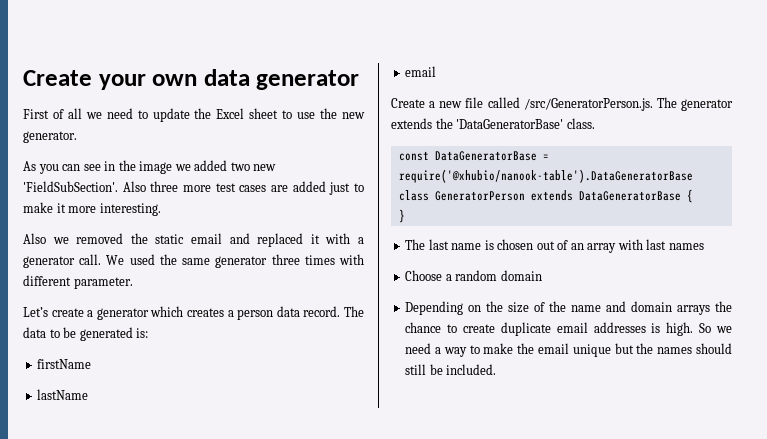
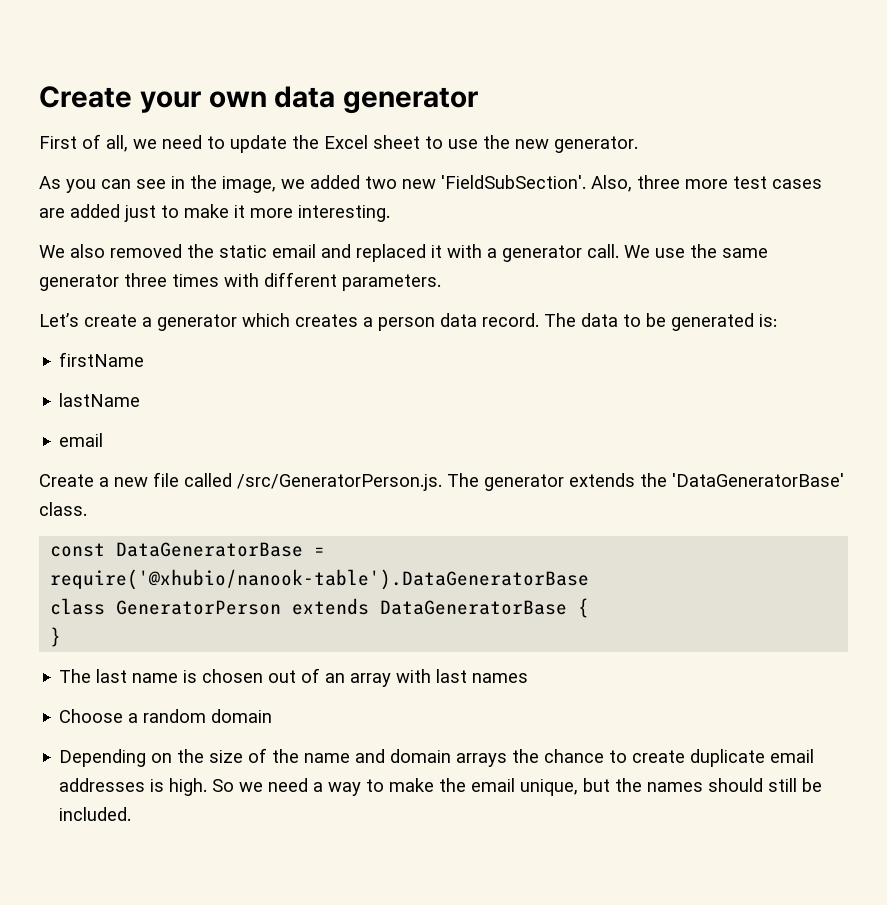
- First of all we need to update the Excel sheet to use the new generator.
+ First of all, we need to update the Excel sheet to use the new generator.
- As you can see in the image we added two new 'FieldSubSection'.
+ As you can see in the image, we added two new 'FieldSubSection'.
- Also three more test cases are added just to make it more interesting.
+ Also, three more test cases are added just to make it more interesting.
- Also we removed the static email and replaced it with a generator call.
+ We also removed the static email and replaced it with a generator call.
- We used the same generator three times with different parameter.
+ We use the same generator three times with different parameters.
- So we need a way to make the email unique but the names should still be included.
+ So we need a way to make the email unique, but the names should still be included.

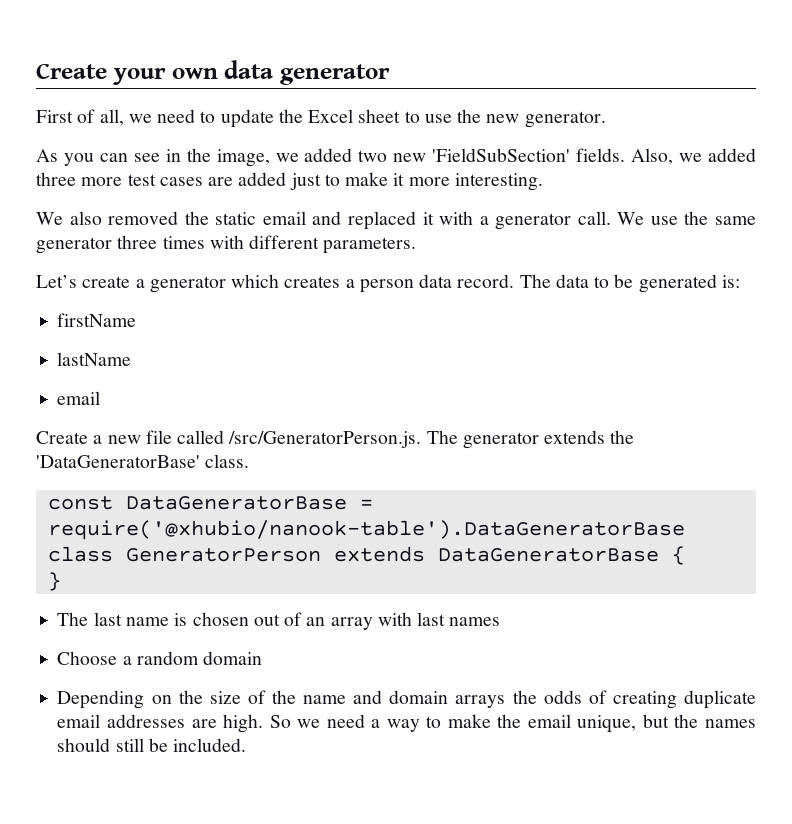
- As you can see in the image, we added two new 'FieldSubSection'. Also, three more test cases are added just to make it more interesting.
+ As you can see in the image, we added two new 'FieldSubSection' fields. Also, we added three more test cases are added just to make it more interesting.
- Depending on the size of the name and domain arrays the chance to create duplicate email addresses is high.
+ Depending on the size of the name and domain arrays the odds of creating duplicate email addresses are high.

